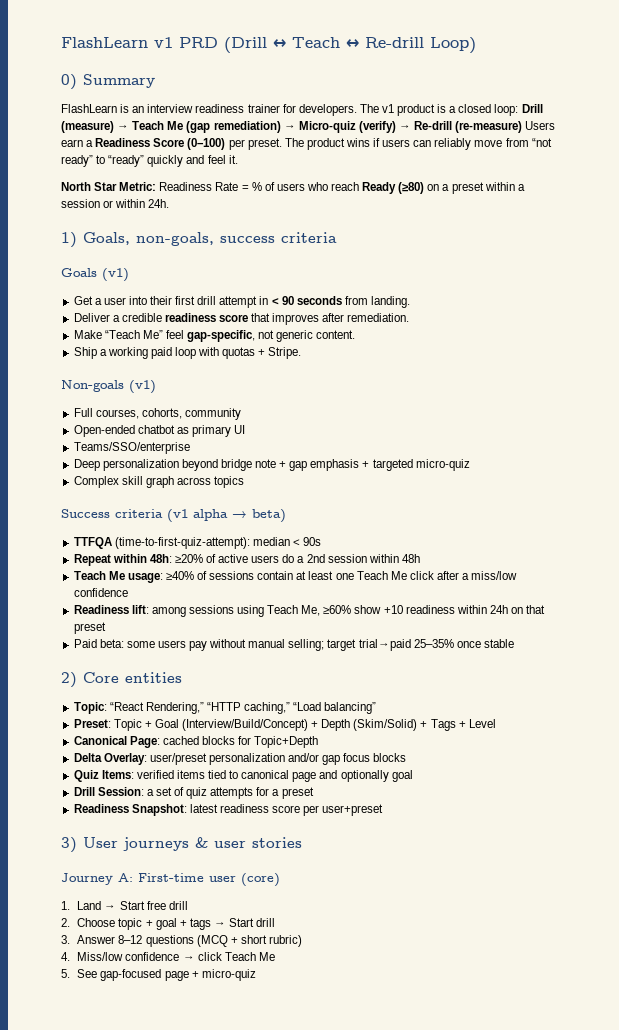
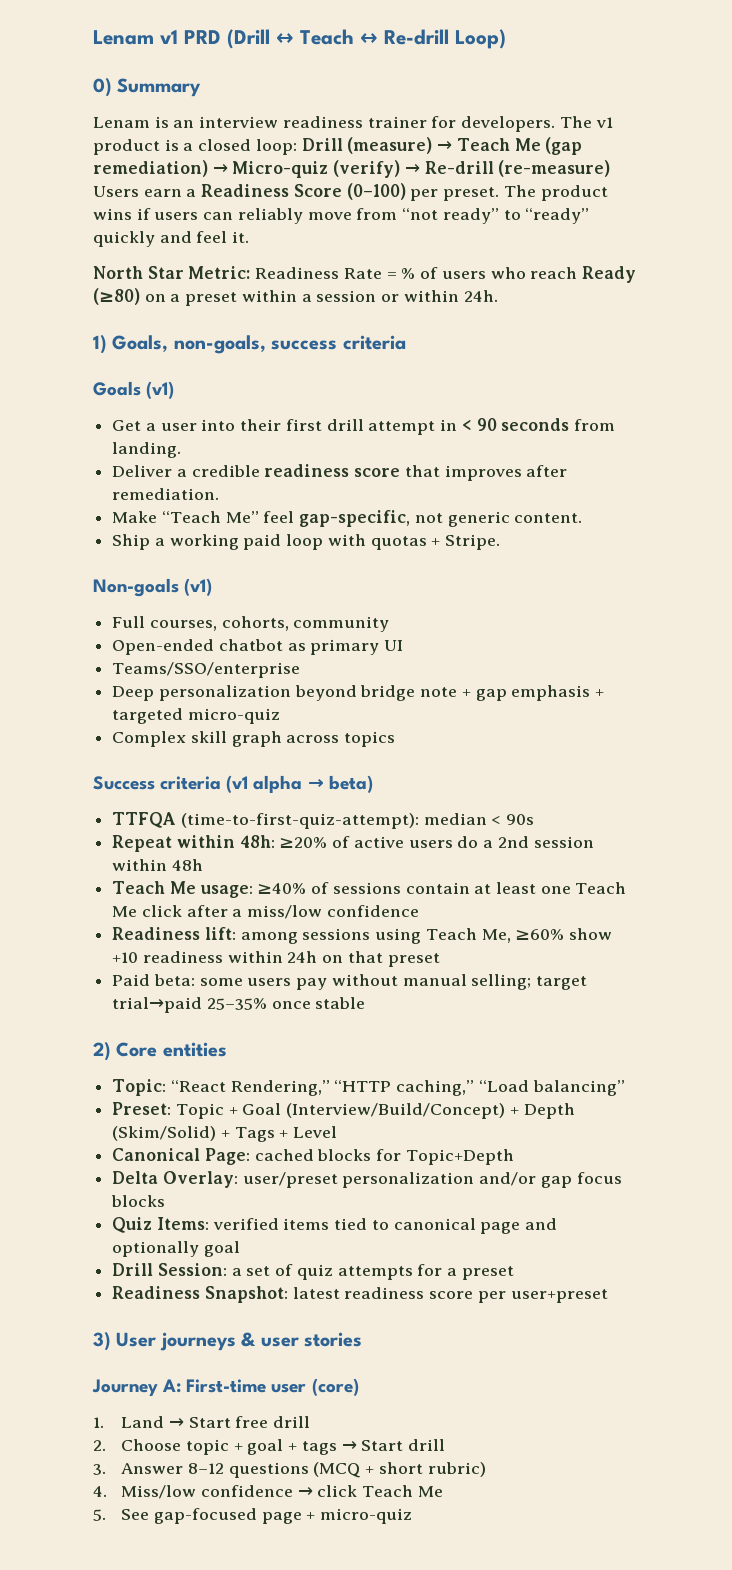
- FlashLearn v1 PRD (Drill ↔ Teach ↔ Re-drill Loop)
+ Lenam v1 PRD (Drill ↔ Teach ↔ Re-drill Loop)
- FlashLearn is an interview readiness trainer for developers.
+ Lenam is an interview readiness trainer for developers.

